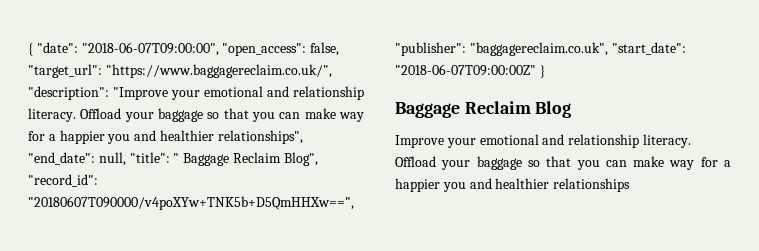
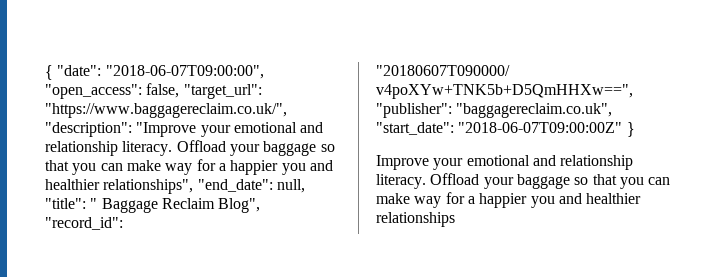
- Baggage Reclaim Blog

